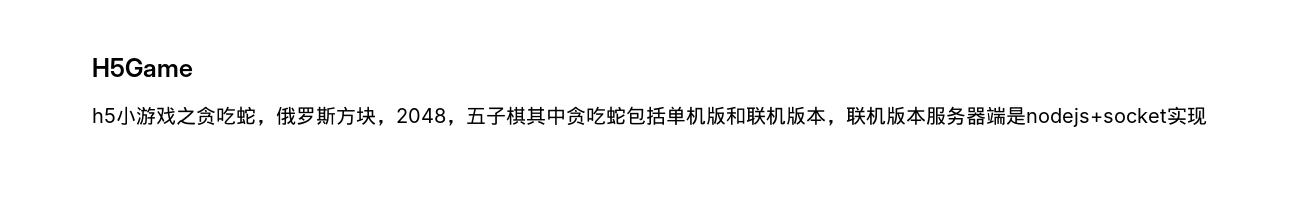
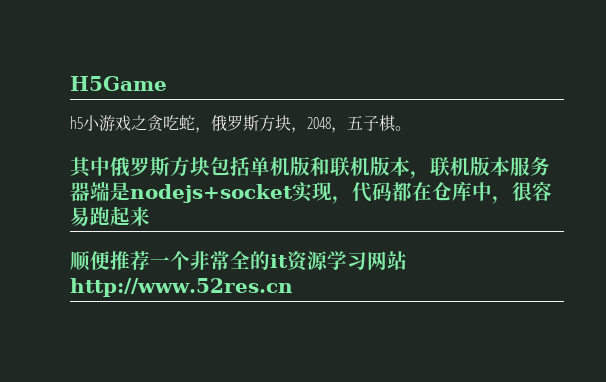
- h5小游戏之贪吃蛇，俄罗斯方块，2048，五子棋其中贪吃蛇包括单机版和联机版本，联机版本服务器端是nodejs+socket实现
+ h5小游戏之贪吃蛇，俄罗斯方块，2048，五子棋。
+ 其中俄罗斯方块包括单机版和联机版本，联机版本服务器端是nodejs+socket实现，代码都在仓库中，很容易跑起来
+ 顺便推荐一个非常全的it资源学习网站http://www.52res.cn

